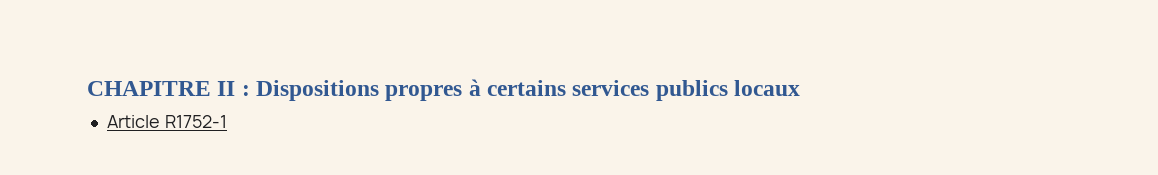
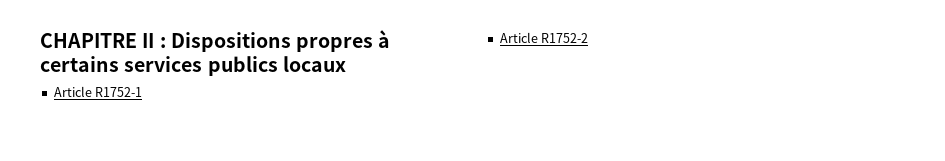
+ Article R1752-2

